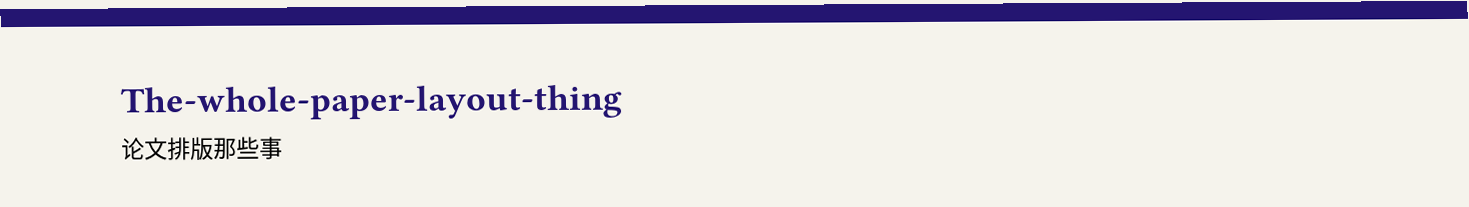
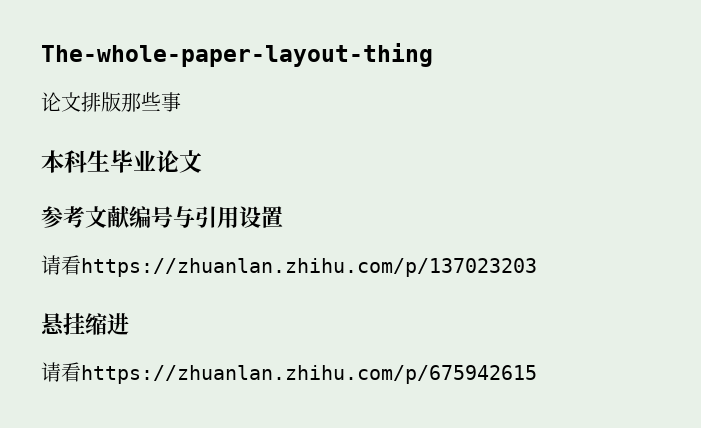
+ 本科生毕业论文
+ 参考文献编号与引用设置
+ 请看https://zhuanlan.zhihu.com/p/137023203
+ 悬挂缩进
+ 请看https://zhuanlan.zhihu.com/p/675942615

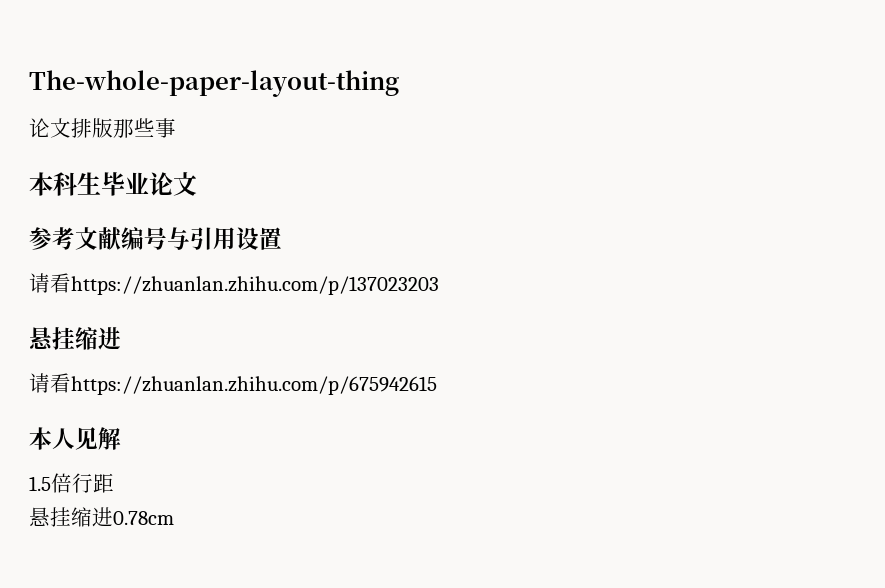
+ 本人见解
+ 1.5倍行距
+ 悬挂缩进0.78cm

